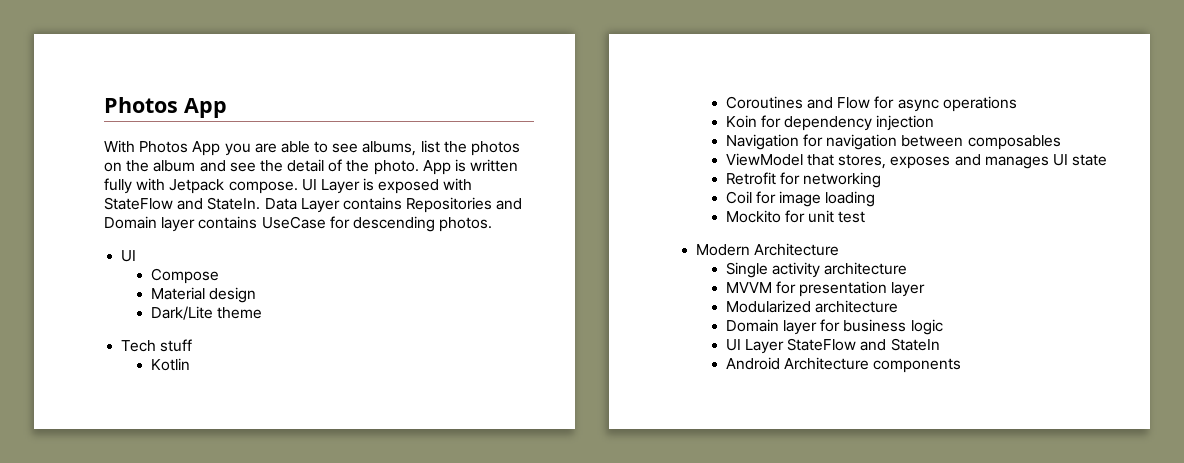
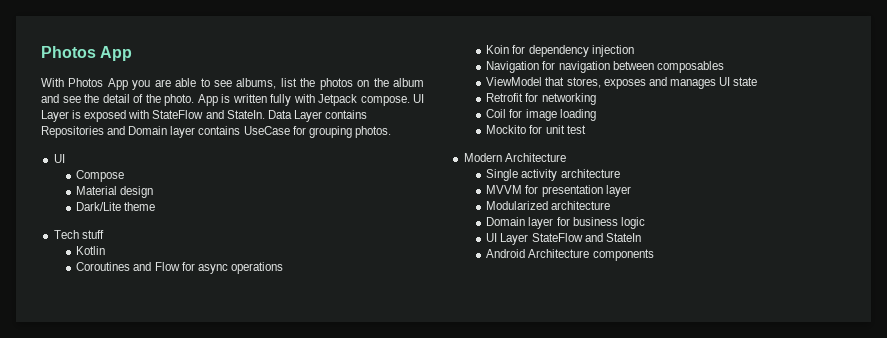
- Data Layer contains Repositories and Domain layer contains UseCase for descending photos.
+ Data Layer contains Repositories and Domain layer contains UseCase for grouping photos.

